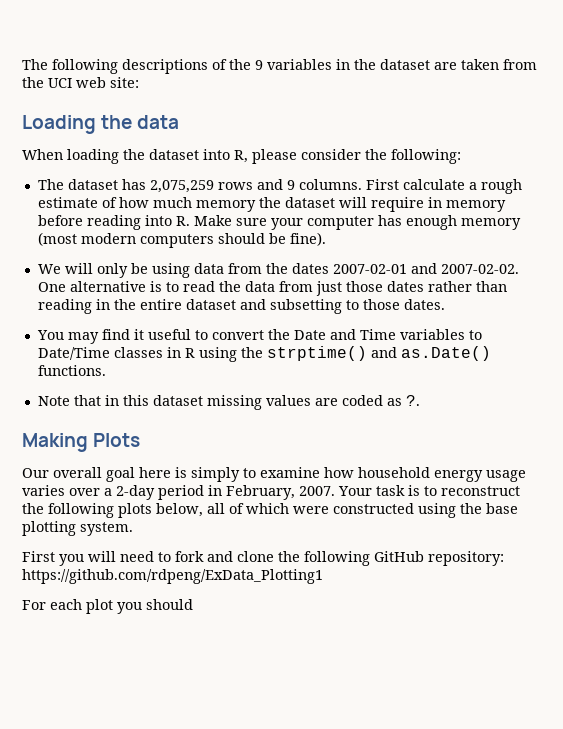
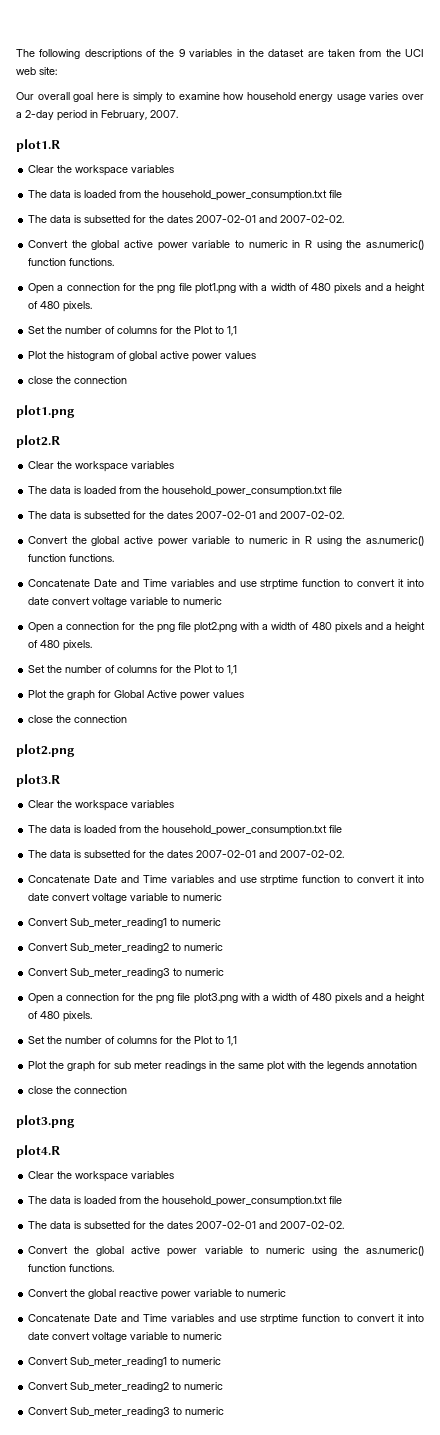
- Loading the data
- When loading the dataset into R, please consider the following:
- The dataset has 2,075,259 rows and 9 columns. First calculate a rough estimate of how much memory the dataset will require in memory before reading into R. Make sure your computer has enough memory (most modern computers should be fine).
- We will only be using data from the dates 2007-02-01 and 2007-02-02. One alternative is to read the data from just those dates rather than reading in the entire dataset and subsetting to those dates.
- You may find it useful to convert the Date and Time variables to Date/Time classes in R using the strptime() and as.Date() functions.
- Note that in this dataset missing values are coded as ?.
- Making Plots
- Our overall goal here is simply to examine how household energy usage varies over a 2-day period in February, 2007. Your task is to reconstruct the following plots below, all of which were constructed using the base plotting system.
- First you will need to fork and clone the following GitHub repository: https://github.com/rdpeng/ExData_Plotting1
- For each plot you should
+ Our overall goal here is simply to examine how household energy usage varies over a 2-day period in February, 2007.
+ plot1.R
+ Clear the workspace variables
+ The data is loaded from the household_power_consumption.txt file
+ The data is subsetted for the dates 2007-02-01 and 2007-02-02.
+ Convert the global active power variable to numeric in R using the as.numeric() function functions.
+ Open a connection for the png file plot1.png with a width of 480 pixels and a height of 480 pixels.
+ Set the number of columns for the Plot to 1,1
+ Plot the histogram of global active power values
+ close the connection
+ plot1.png
+ plot2.R
+ Clear the workspace variables
+ The data is loaded from the household_power_consumption.txt file
+ The data is subsetted for the dates 2007-02-01 and 2007-02-02.
+ Convert the global active power variable to numeric in R using the as.numeric() function functions.
+ Concatenate Date and Time variables and use strptime function to convert it into date convert voltage variable to numeric
+ Open a connection for the png file plot2.png with a width of 480 pixels and a height of 480 pixels.
+ Set the number of columns for the Plot to 1,1
+ Plot the graph for Global Active power values
+ close the connection
+ plot2.png
+ plot3.R
+ Clear the workspace variables
+ The data is loaded from the household_power_consumption.txt file
+ The data is subsetted for the dates 2007-02-01 and 2007-02-02.
+ Concatenate Date and Time variables and use strptime function to convert it into date convert voltage variable to numeric
+ Convert Sub_meter_reading1 to numeric
+ Convert Sub_meter_reading2 to numeric
+ Convert Sub_meter_reading3 to numeric
+ Open a connection for the png file plot3.png with a width of 480 pixels and a height of 480 pixels.
+ Set the number of columns for the Plot to 1,1
+ Plot the graph for sub meter readings in the same plot with the legends annotation
+ close the connection
+ plot3.png
+ plot4.R
+ Clear the workspace variables
+ The data is loaded from the household_power_consumption.txt file
+ The data is subsetted for the dates 2007-02-01 and 2007-02-02.
+ Convert the global active power variable to numeric using the as.numeric() function functions.
+ Convert the global reactive power variable to numeric
+ Concatenate Date and Time variables and use strptime function to convert it into date convert voltage variable to numeric
+ Convert Sub_meter_reading1 to numeric
+ Convert Sub_meter_reading2 to numeric
+ Convert Sub_meter_reading3 to numeric

